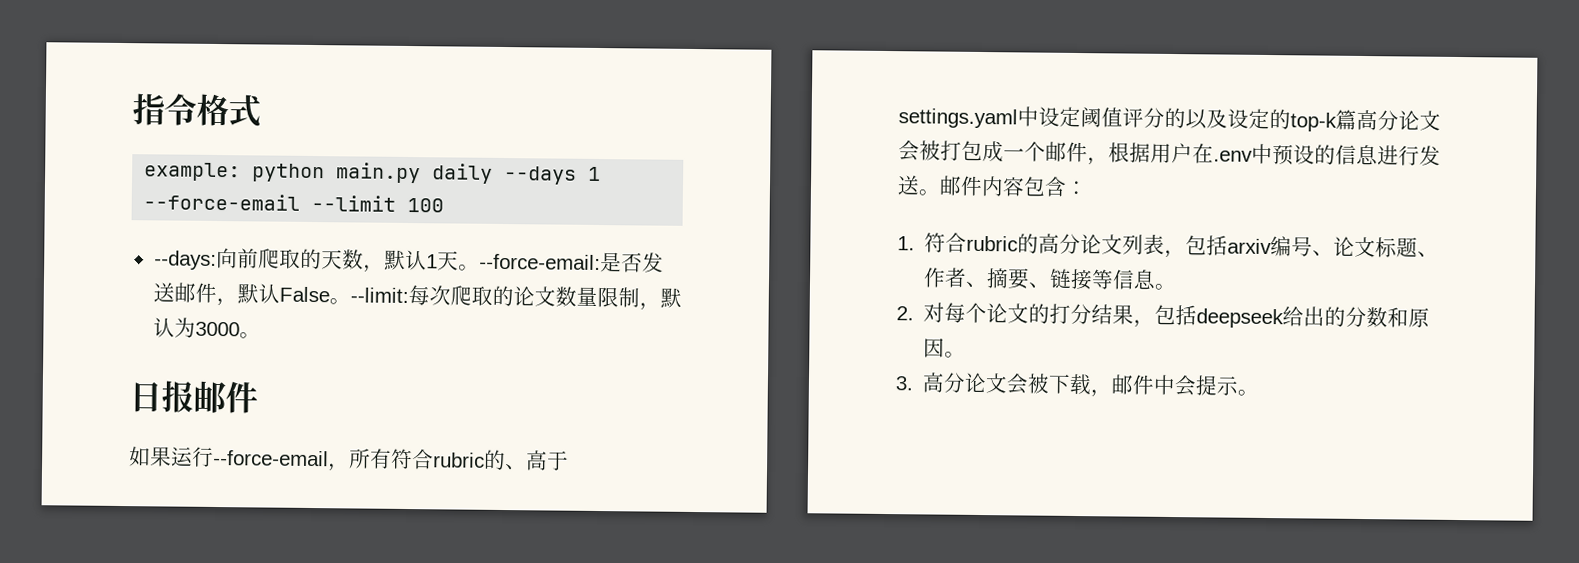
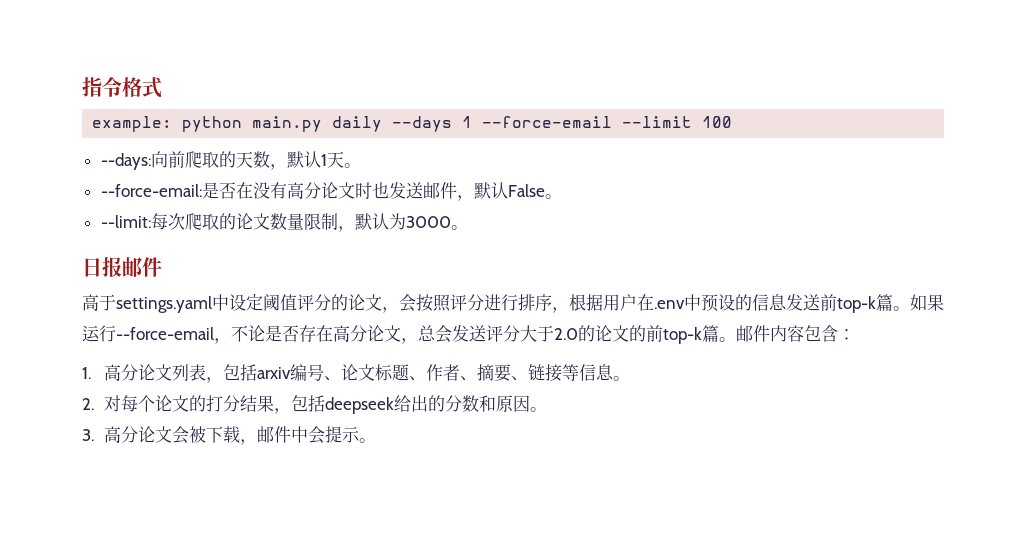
- --days:向前爬取的天数，默认1天。--force-email:是否发送邮件，默认False。--limit:每次爬取的论文数量限制，默认为3000。
+ --days:向前爬取的天数，默认1天。
+ --force-email:是否在没有高分论文时也发送邮件，默认False。
+ --limit:每次爬取的论文数量限制，默认为3000。
- 如果运行--force-email，所有符合rubric的、高于settings.yaml中设定阈值评分的以及设定的top-k篇高分论文会被打包成一个邮件，根据用户在.env中预设的信息进行发送。
+ 高于settings.yaml中设定阈值评分的论文，会按照评分进行排序，根据用户在.env中预设的信息发送前top-k篇。如果运行--force-email，不论是否存在高分论文，总会发送评分大于2.0的论文的前top-k篇。
- 1.符合rubric的高分论文列表，包括arxiv编号、论文标题、作者、摘要、链接等信息。
+ 1.高分论文列表，包括arxiv编号、论文标题、作者、摘要、链接等信息。

